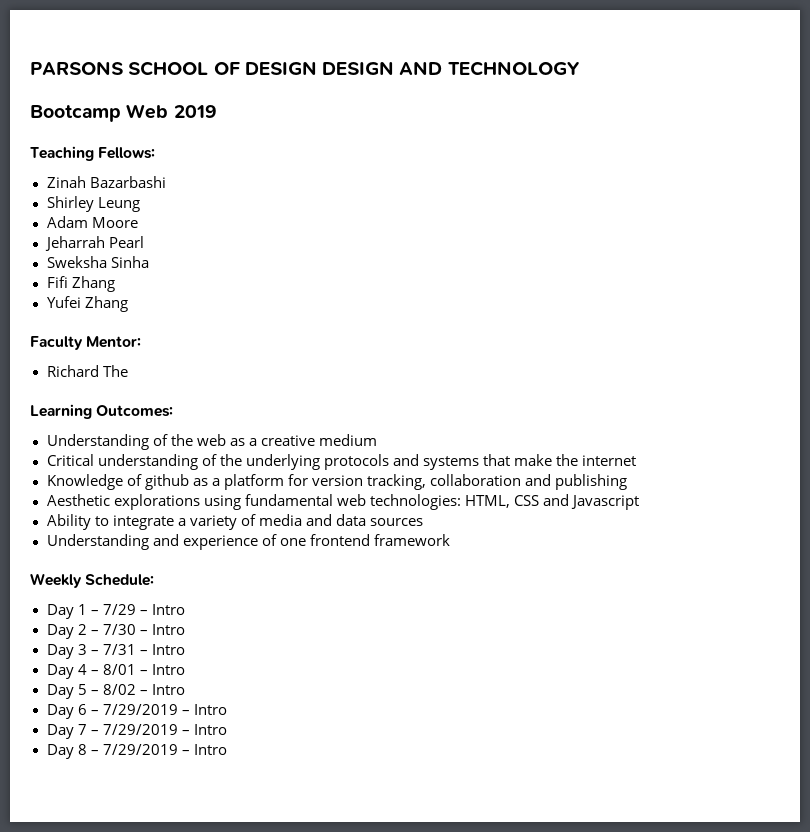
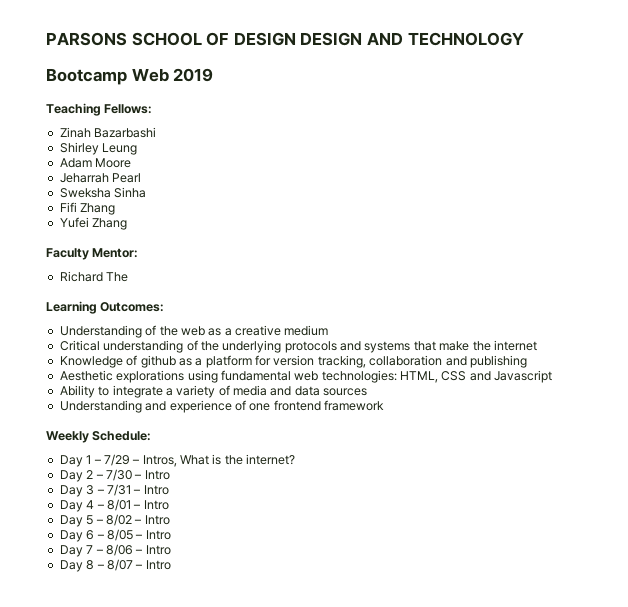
- Day 1 – 7/29 – Intro
+ Day 1 – 7/29 – Intros, What is the internet?
- Day 6 – 7/29/2019 – Intro
+ Day 6 – 8/05 – Intro
- Day 7 – 7/29/2019 – Intro
+ Day 7 – 8/06 – Intro
- Day 8 – 7/29/2019 – Intro
+ Day 8 – 8/07 – Intro

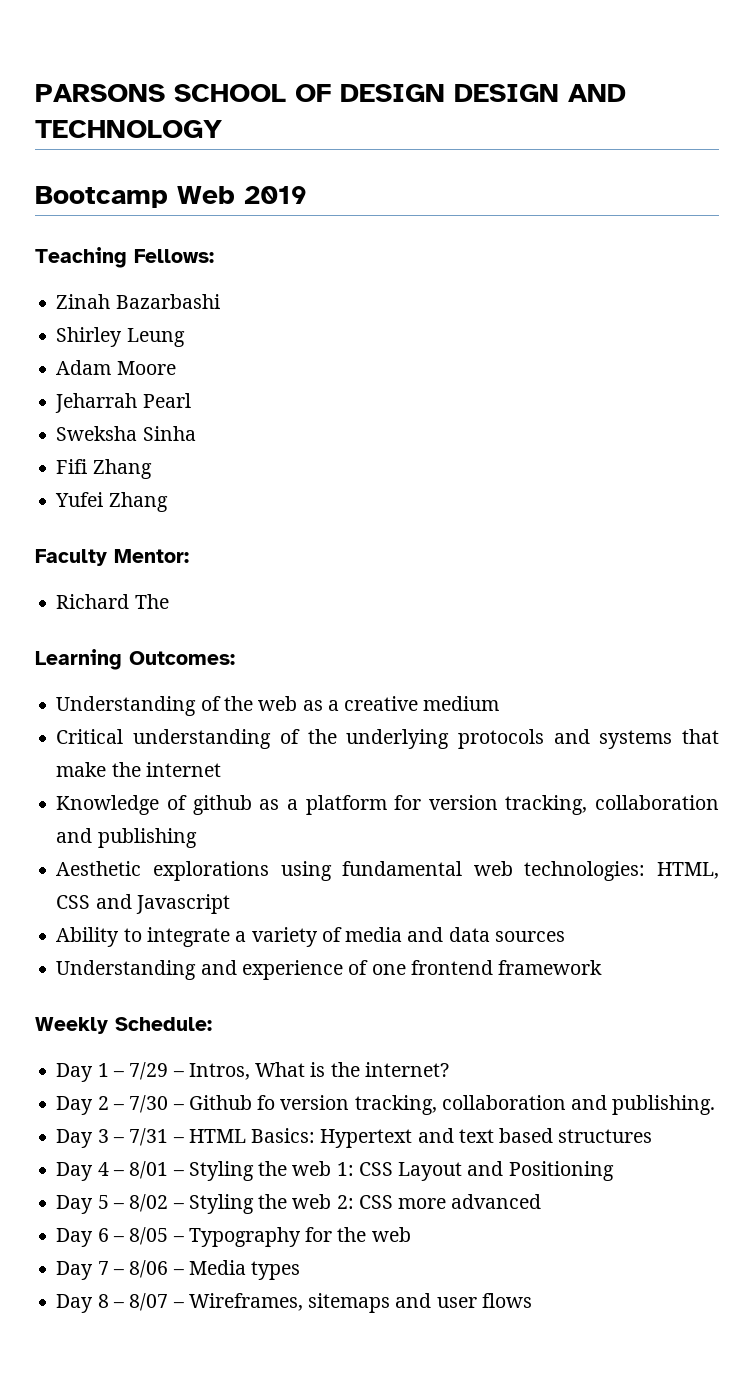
- Day 2 – 7/30 – Intro
+ Day 2 – 7/30 – Github fo version tracking, collaboration and publishing.
- Day 3 – 7/31 – Intro
+ Day 3 – 7/31 – HTML Basics: Hypertext and text based structures
- Day 4 – 8/01 – Intro
+ Day 4 – 8/01 – Styling the web 1: CSS Layout and Positioning
- Day 5 – 8/02 – Intro
+ Day 5 – 8/02 – Styling the web 2: CSS more advanced
- Day 6 – 8/05 – Intro
+ Day 6 – 8/05 – Typography for the web
- Day 7 – 8/06 – Intro
+ Day 7 – 8/06 – Media types
- Day 8 – 8/07 – Intro
+ Day 8 – 8/07 – Wireframes, sitemaps and user flows

